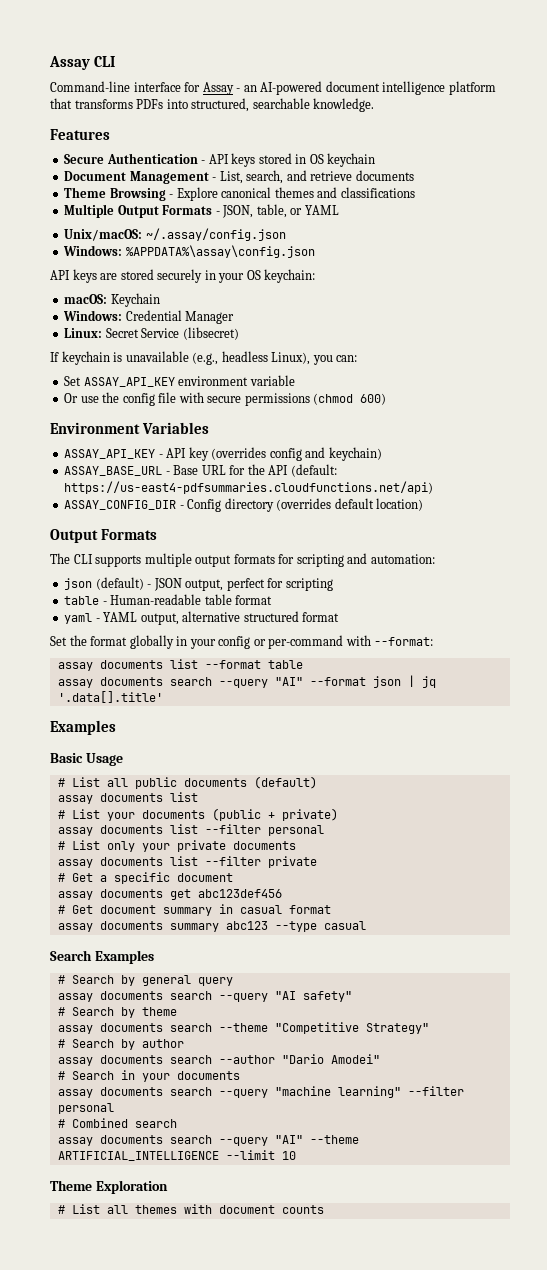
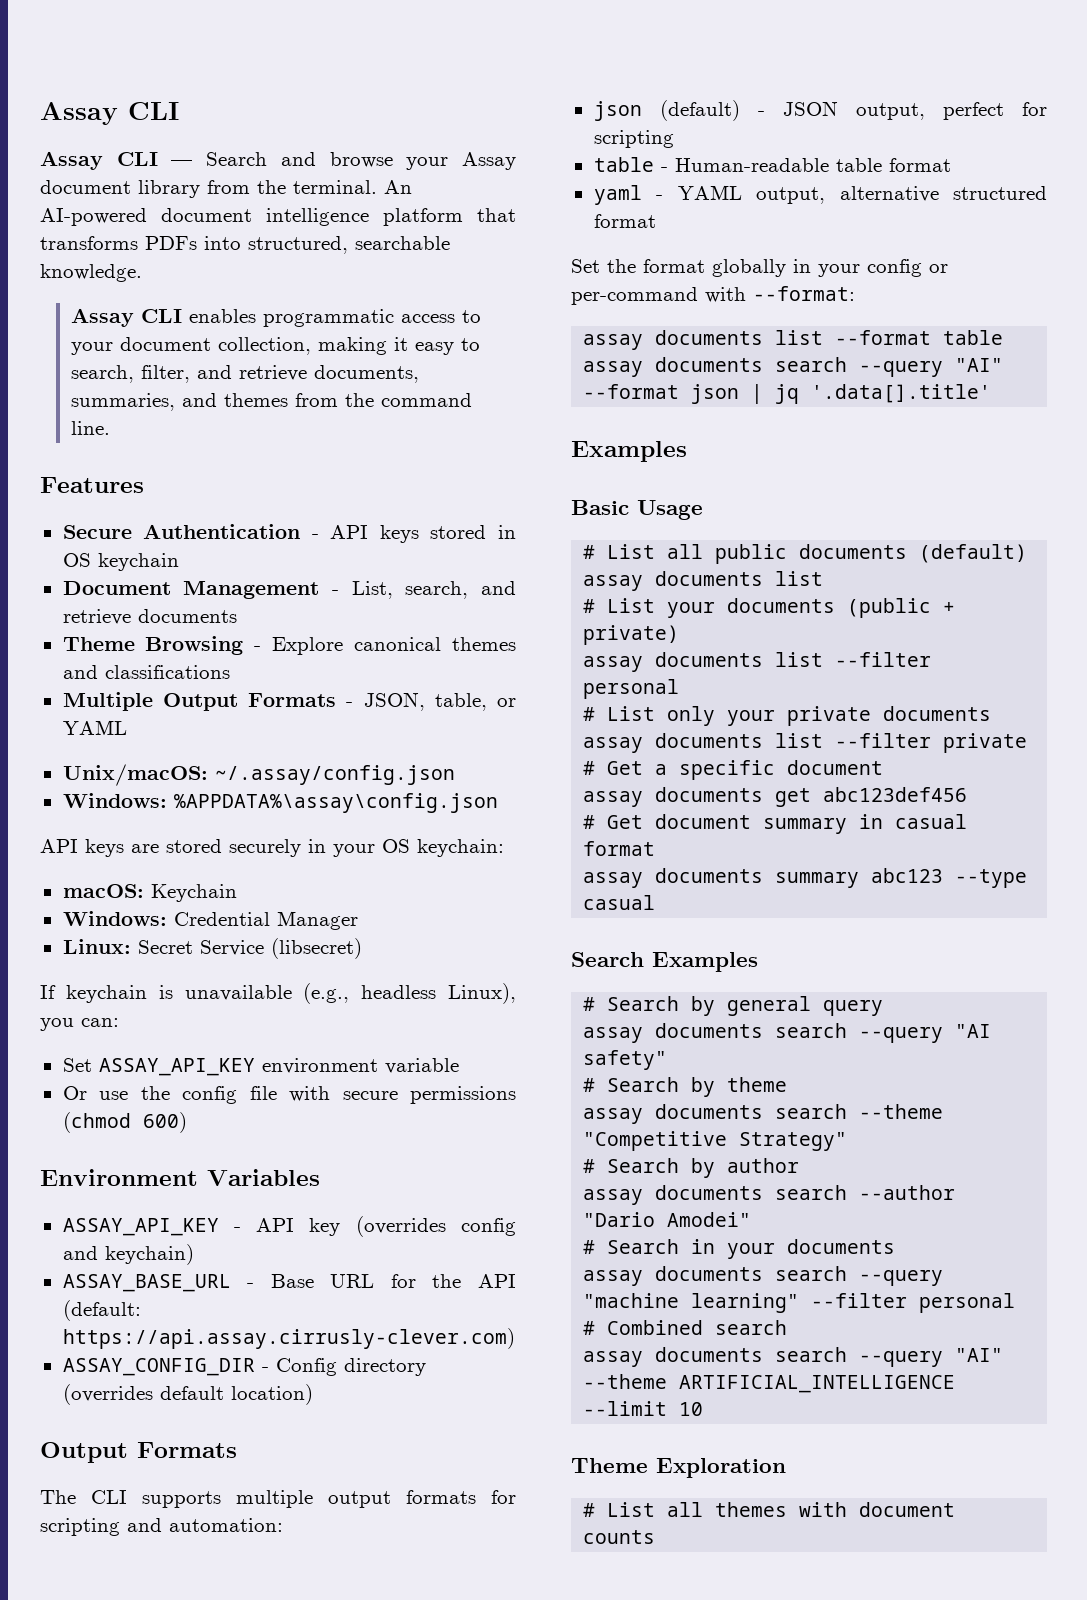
- Command-line interface for Assay - an AI-powered document intelligence platform that transforms PDFs into structured, searchable knowledge.
+ Assay CLI — Search and browse your Assay document library from the terminal. An AI-powered document intelligence platform that transforms PDFs into structured, searchable knowledge.
+ Assay CLI enables programmatic access to your document collection, making it easy to search, filter, and retrieve documents, summaries, and themes from the command line.
- ASSAY_BASE_URL - Base URL for the API (default: https://us-east4-pdfsummaries.cloudfunctions.net/api)
+ ASSAY_BASE_URL - Base URL for the API (default: https://api.assay.cirrusly-clever.com)

